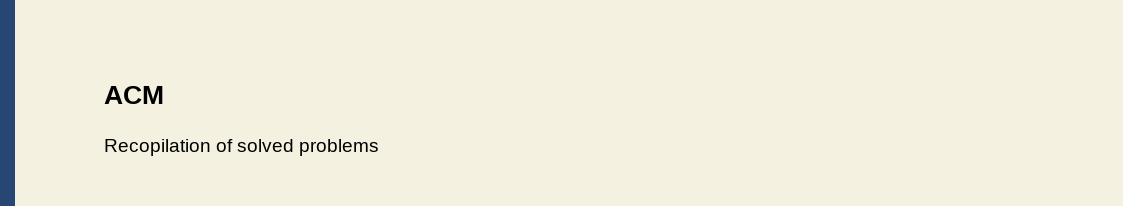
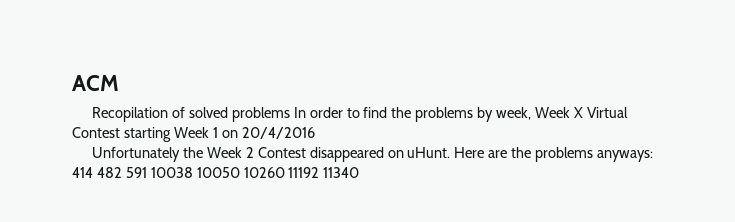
- Recopilation of solved problems
+ Recopilation of solved problems In order to find the problems by week, Week X Virtual Contest starting Week 1 on 20/4/2016
+ Unfortunately the Week 2 Contest disappeared on uHunt. Here are the problems anyways: 414 482 591 10038 10050 10260 11192 11340

